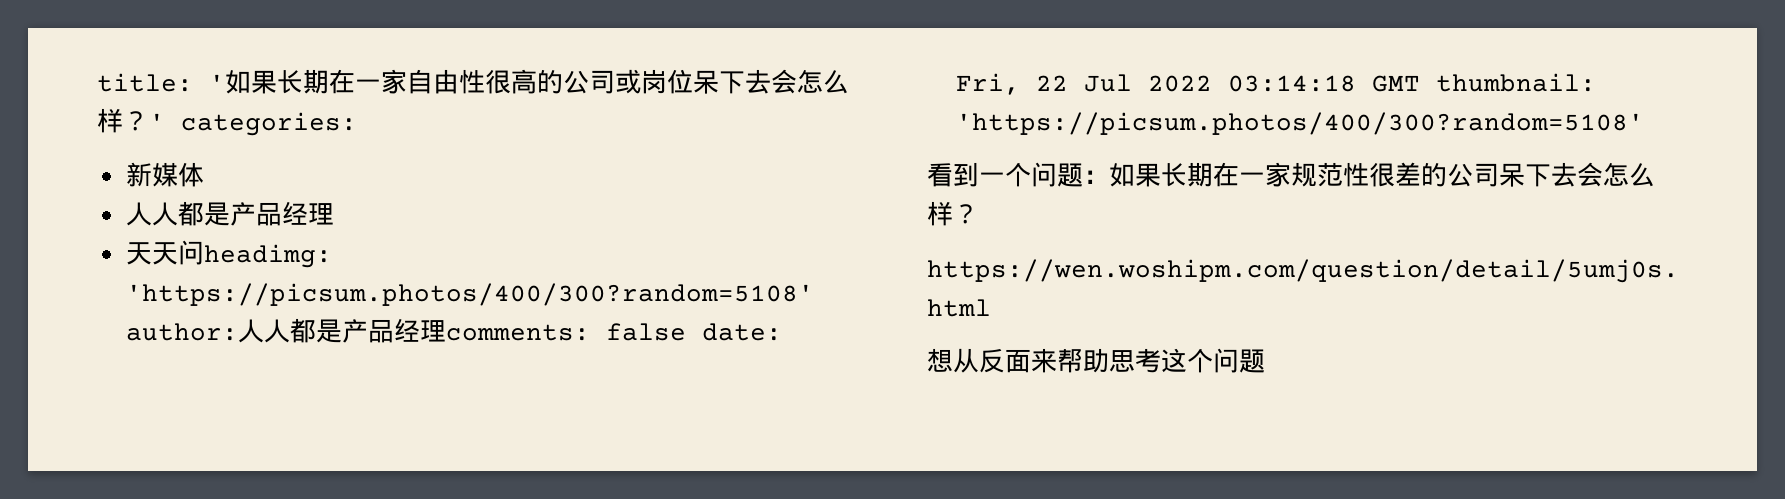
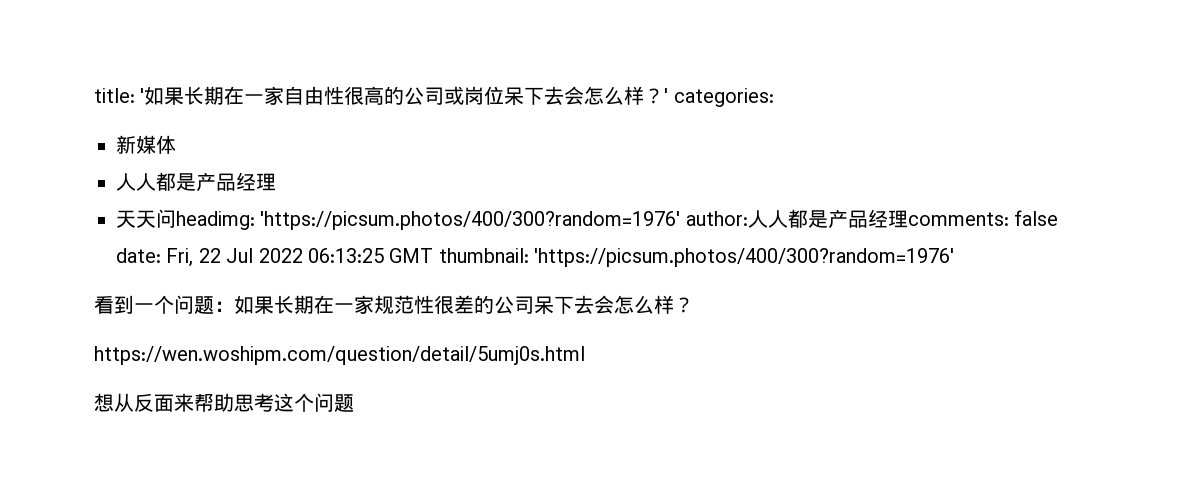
- 天天问headimg: 'https://picsum.photos/400/300?random=5108' author:人人都是产品经理comments: false date: Fri, 22 Jul 2022 03:14:18 GMT thumbnail: 'https://picsum.photos/400/300?random=5108'
+ 天天问headimg: 'https://picsum.photos/400/300?random=1976' author:人人都是产品经理comments: false date: Fri, 22 Jul 2022 06:13:25 GMT thumbnail: 'https://picsum.photos/400/300?random=1976'

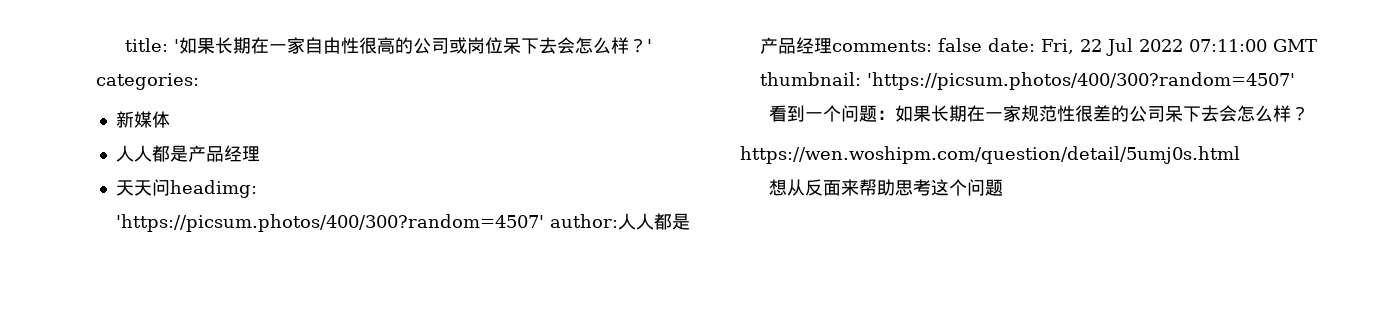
- 天天问headimg: 'https://picsum.photos/400/300?random=1976' author:人人都是产品经理comments: false date: Fri, 22 Jul 2022 06:13:25 GMT thumbnail: 'https://picsum.photos/400/300?random=1976'
+ 天天问headimg: 'https://picsum.photos/400/300?random=4507' author:人人都是产品经理comments: false date: Fri, 22 Jul 2022 07:11:00 GMT thumbnail: 'https://picsum.photos/400/300?random=4507'

